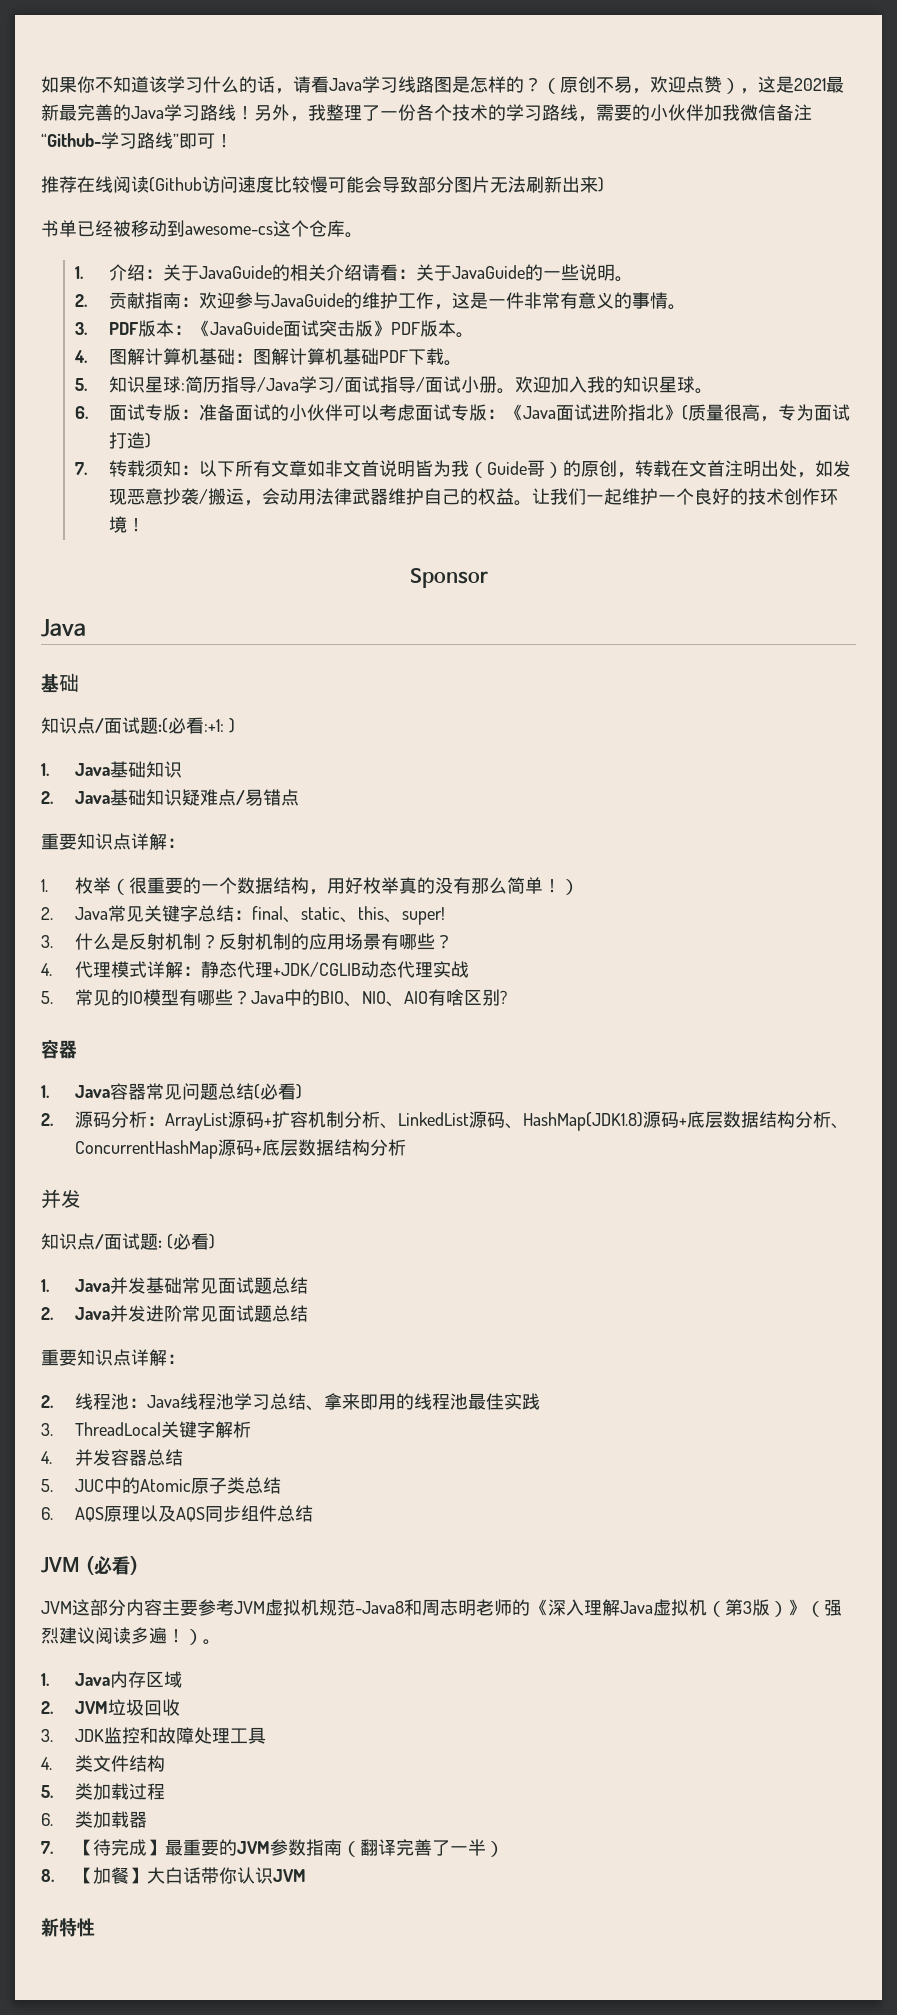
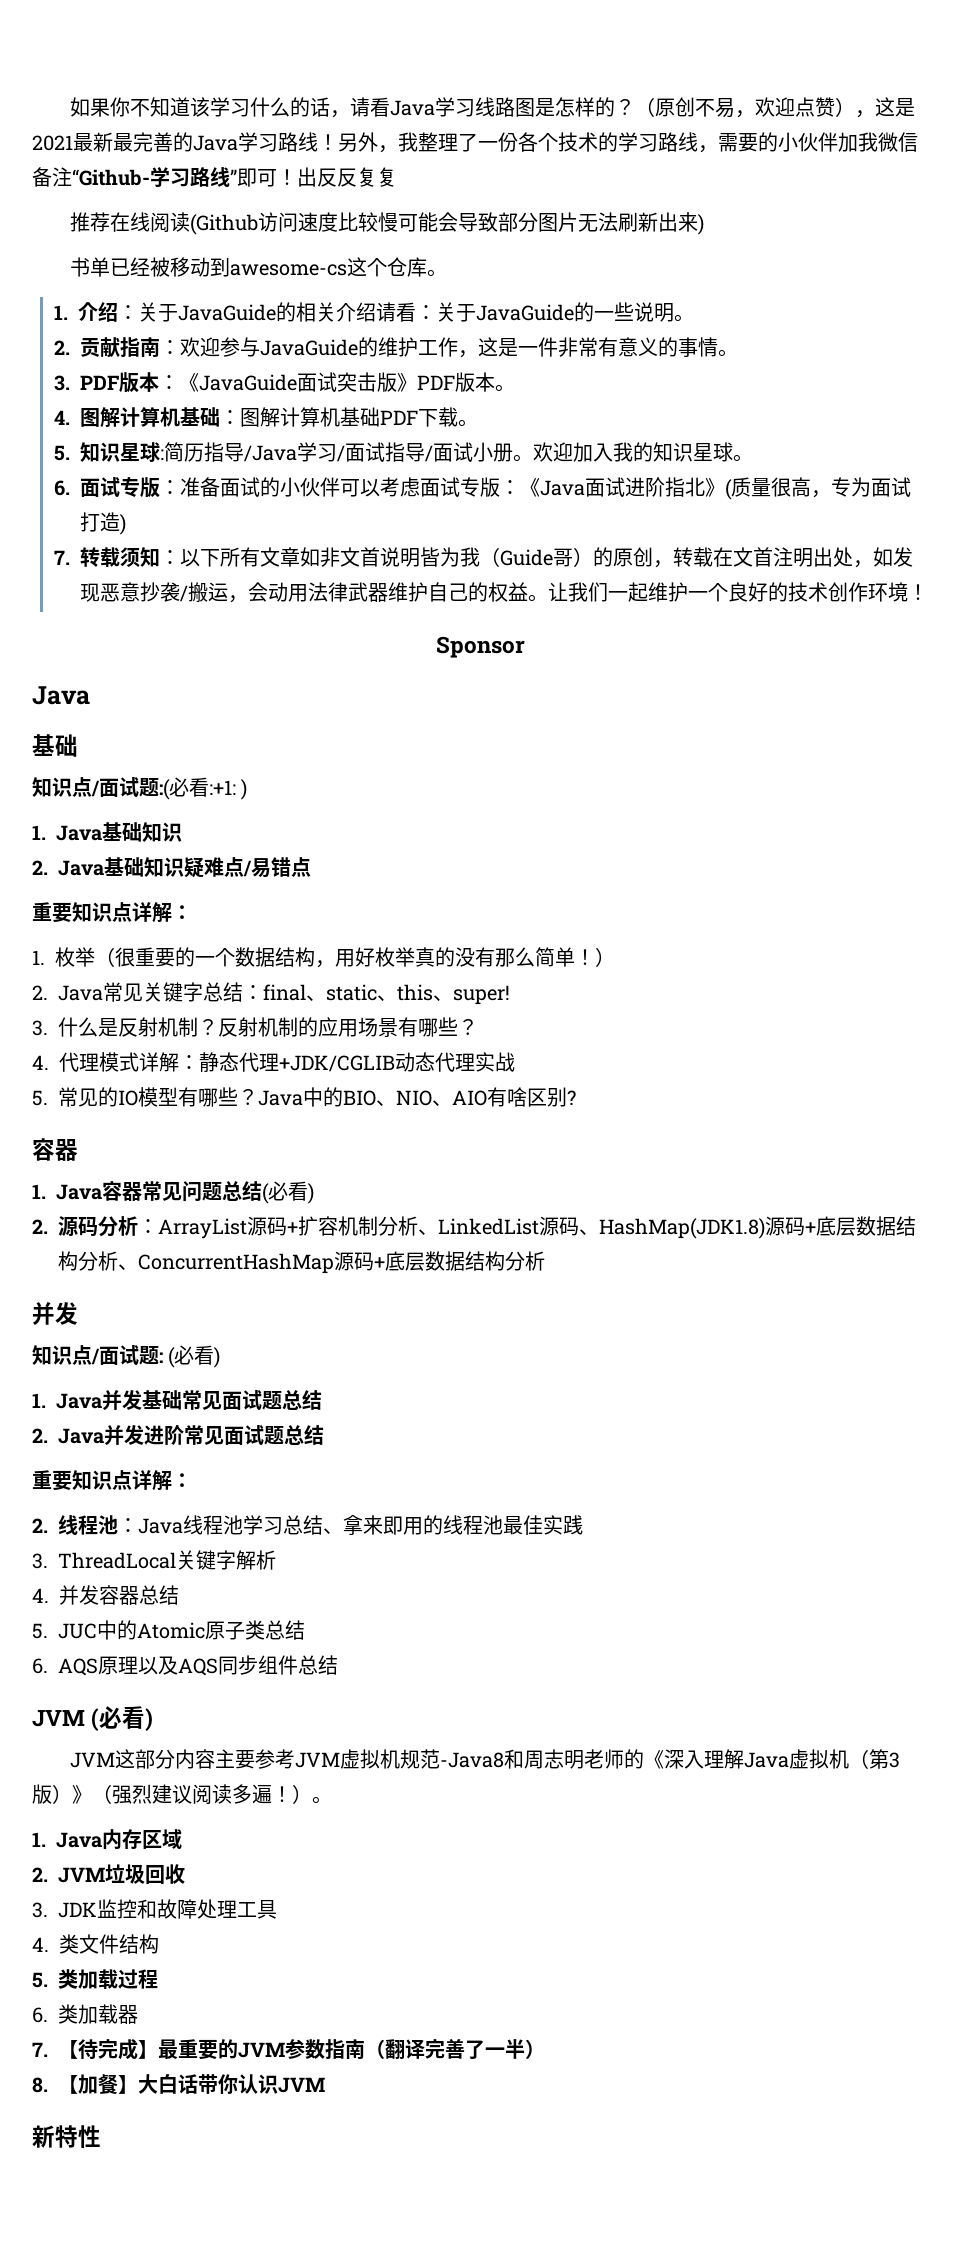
+ 出反反复复

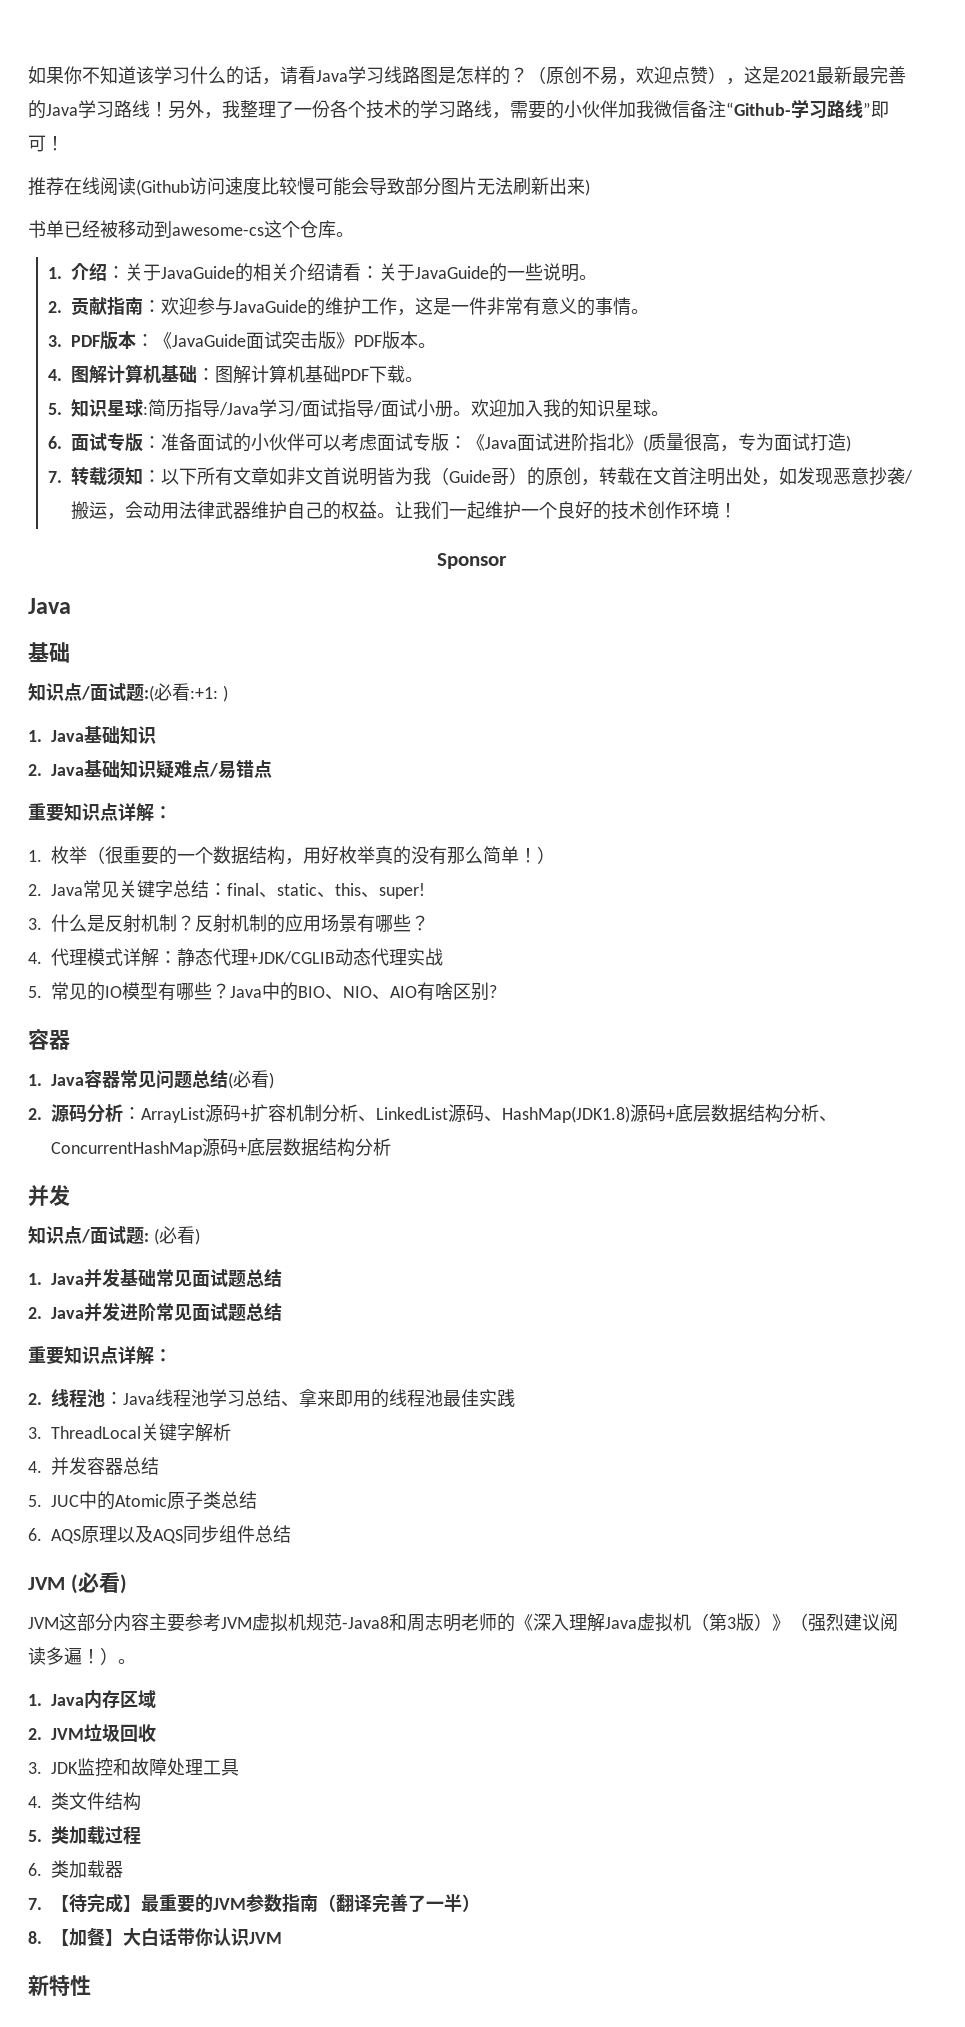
- 出反反复复

